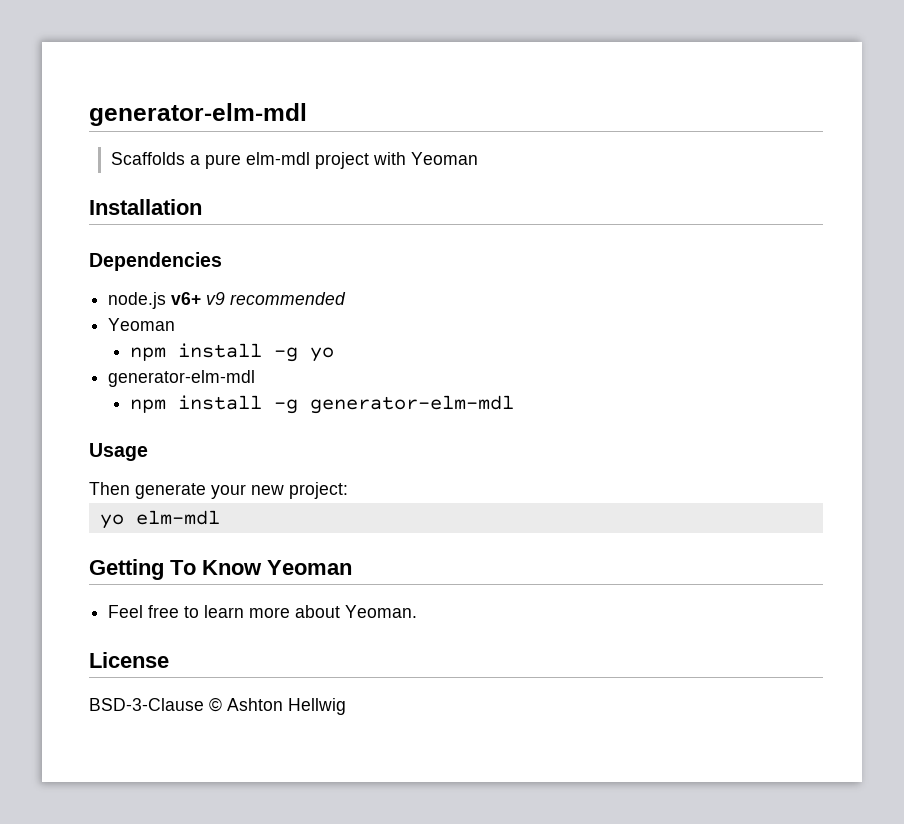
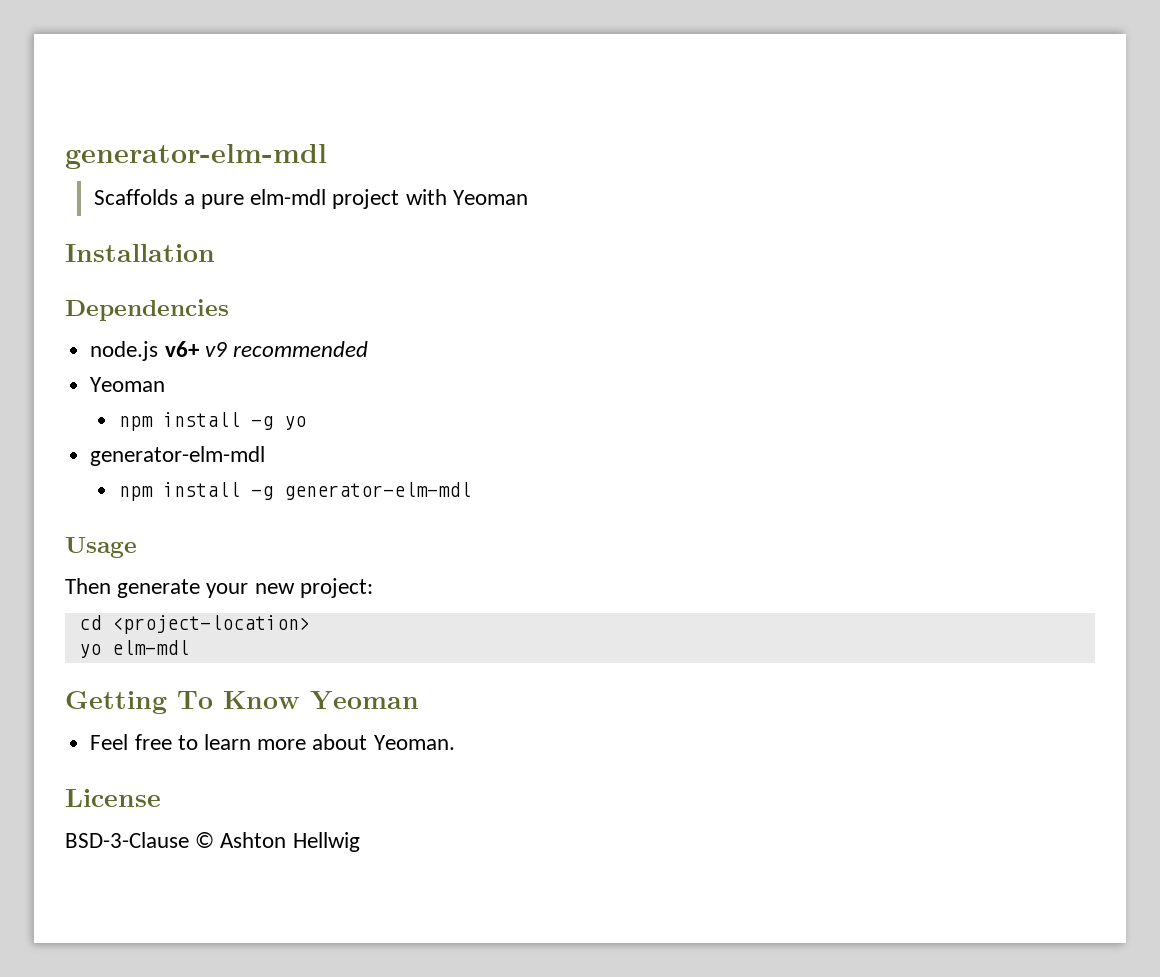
+ cd <project-location>

